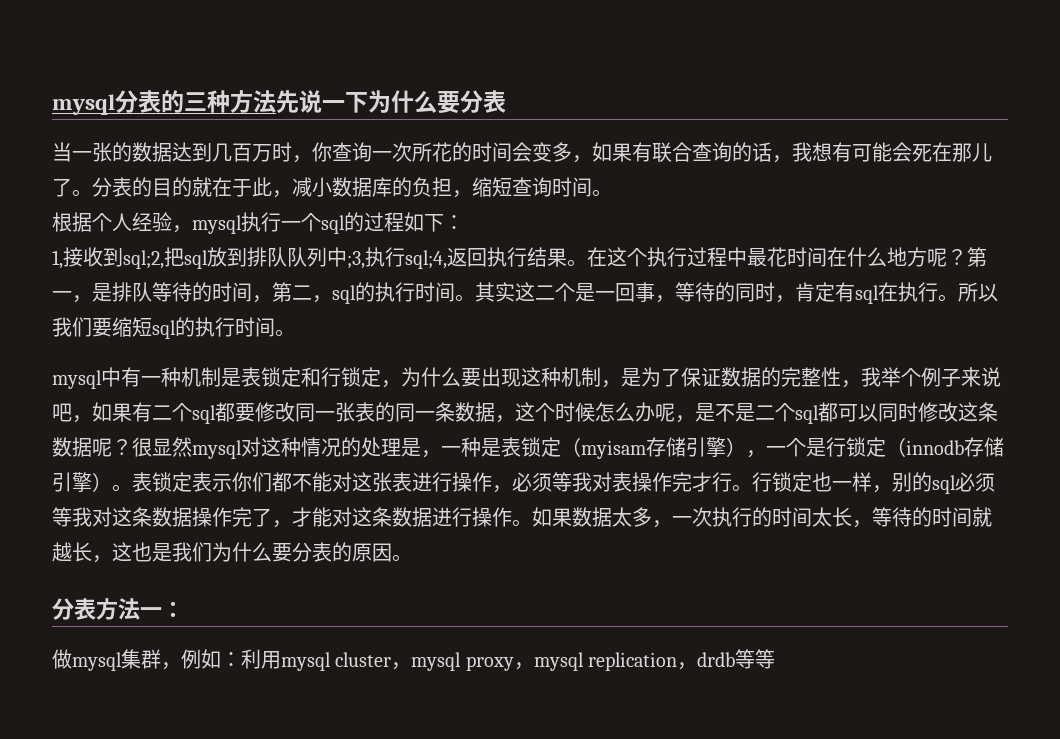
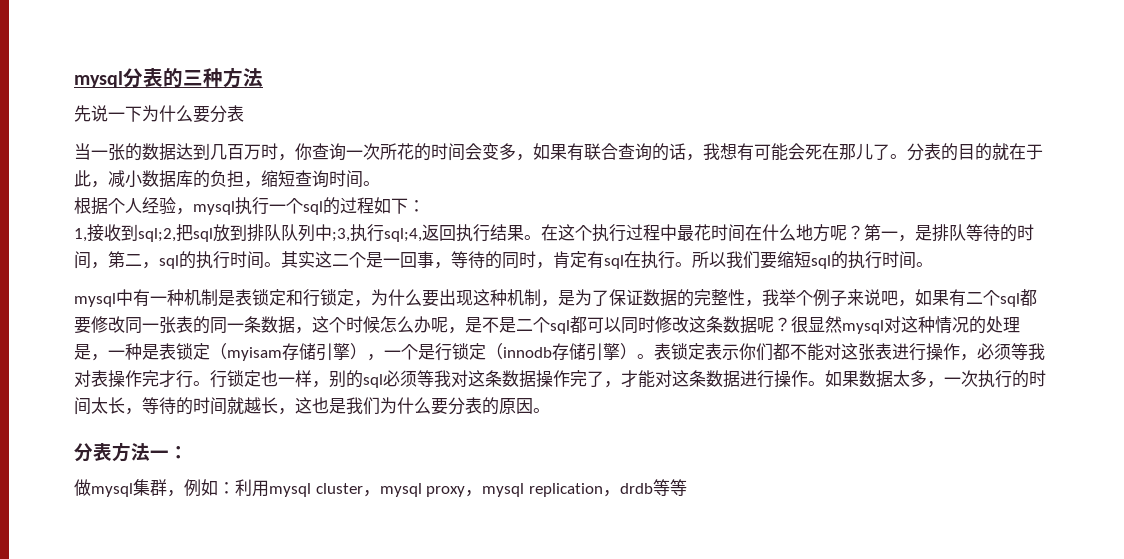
- mysql分表的三种方法先说一下为什么要分表
+ mysql分表的三种方法
+ 先说一下为什么要分表

